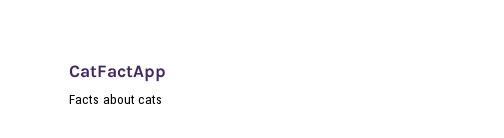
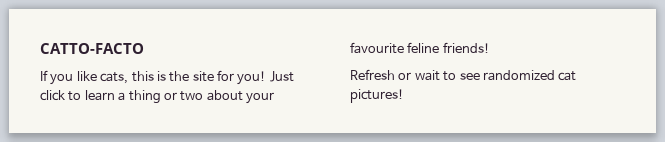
- CatFactApp
- Facts about cats
+ CATTO-FACTO
+ If you like cats, this is the site for you! Just click to learn a thing or two about your favourite feline friends!
+ Refresh or wait to see randomized cat pictures!

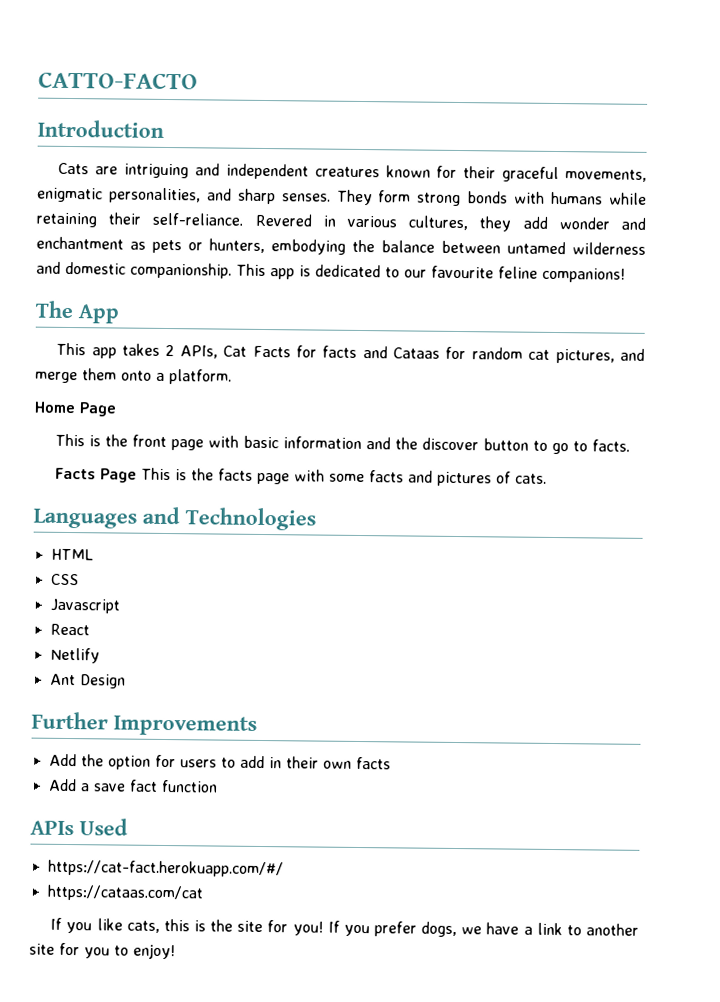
+ Introduction
+ Cats are intriguing and independent creatures known for their graceful movements, enigmatic personalities, and sharp senses. They form strong bonds with humans while retaining their self-reliance. Revered in various cultures, they add wonder and enchantment as pets or hunters, embodying the balance between untamed wilderness and domestic companionship. This app is dedicated to our favourite feline companions!
+ The App
+ This app takes 2 APIs, Cat Facts for facts and Cataas for random cat pictures, and merge them onto a platform.
+ Home Page
+ This is the front page with basic information and the discover button to go to facts.
+ Facts Page This is the facts page with some facts and pictures of cats.
+ Languages and Technologies
+ HTML
+ CSS
+ Javascript
+ React
+ Netlify
+ Ant Design
+ Further Improvements
+ Add the option for users to add in their own facts
+ Add a save fact function
+ APIs Used
+ https://cat-fact.herokuapp.com/#/
+ https://cataas.com/cat
- Just click to learn a thing or two about your favourite feline friends!
- Refresh or wait to see randomized cat pictures!
+ If you prefer dogs, we have a link to another site for you to enjoy!

